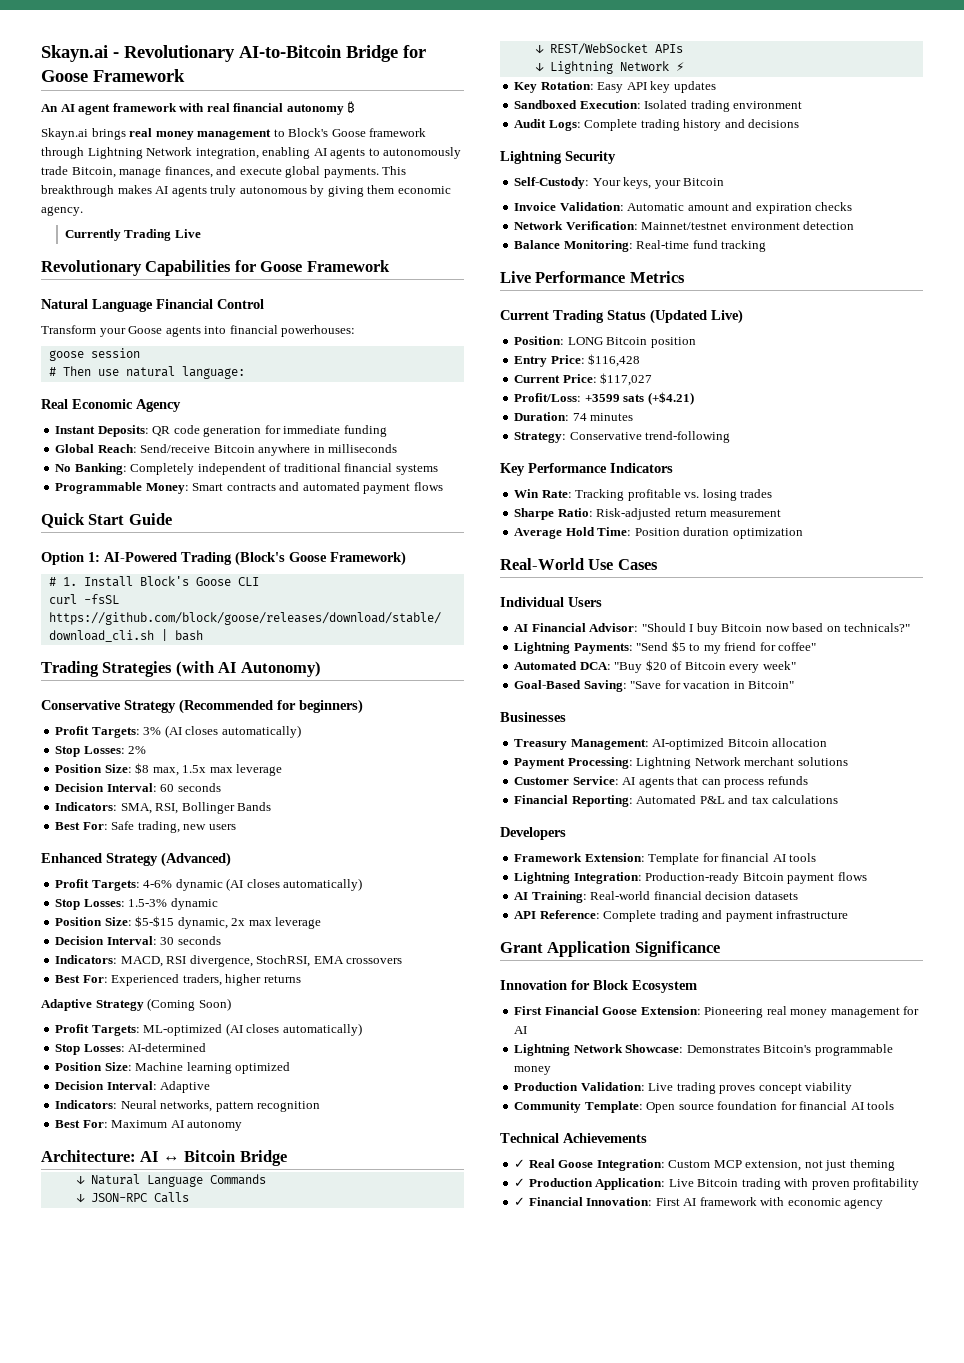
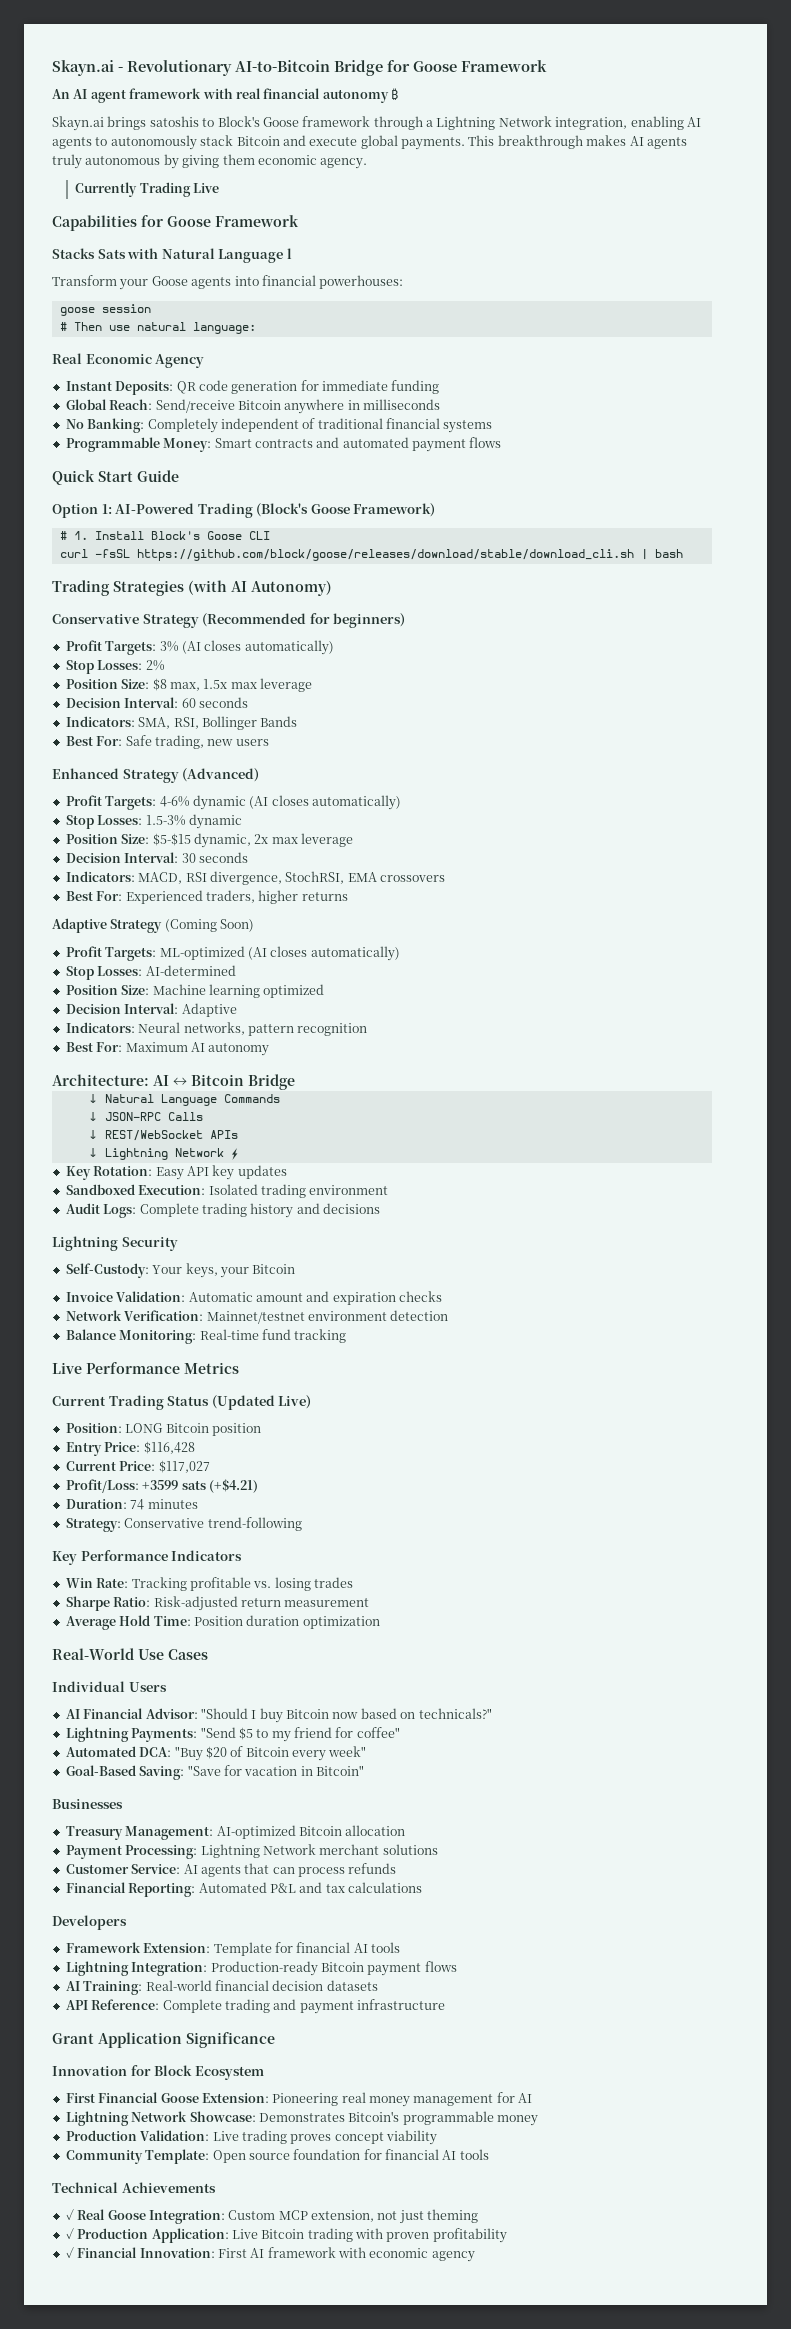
- Skayn.ai brings real money management to Block's Goose framework through Lightning Network integration, enabling AI agents to autonomously trade Bitcoin, manage finances, and execute global payments.
+ Skayn.ai brings satoshis to Block's Goose framework through a Lightning Network integration, enabling AI agents to autonomously stack Bitcoin and execute global payments.
- Revolutionary Capabilities for Goose Framework
+ Capabilities for Goose Framework
- Natural Language Financial Control
+ Stacks Sats with Natural Language l

